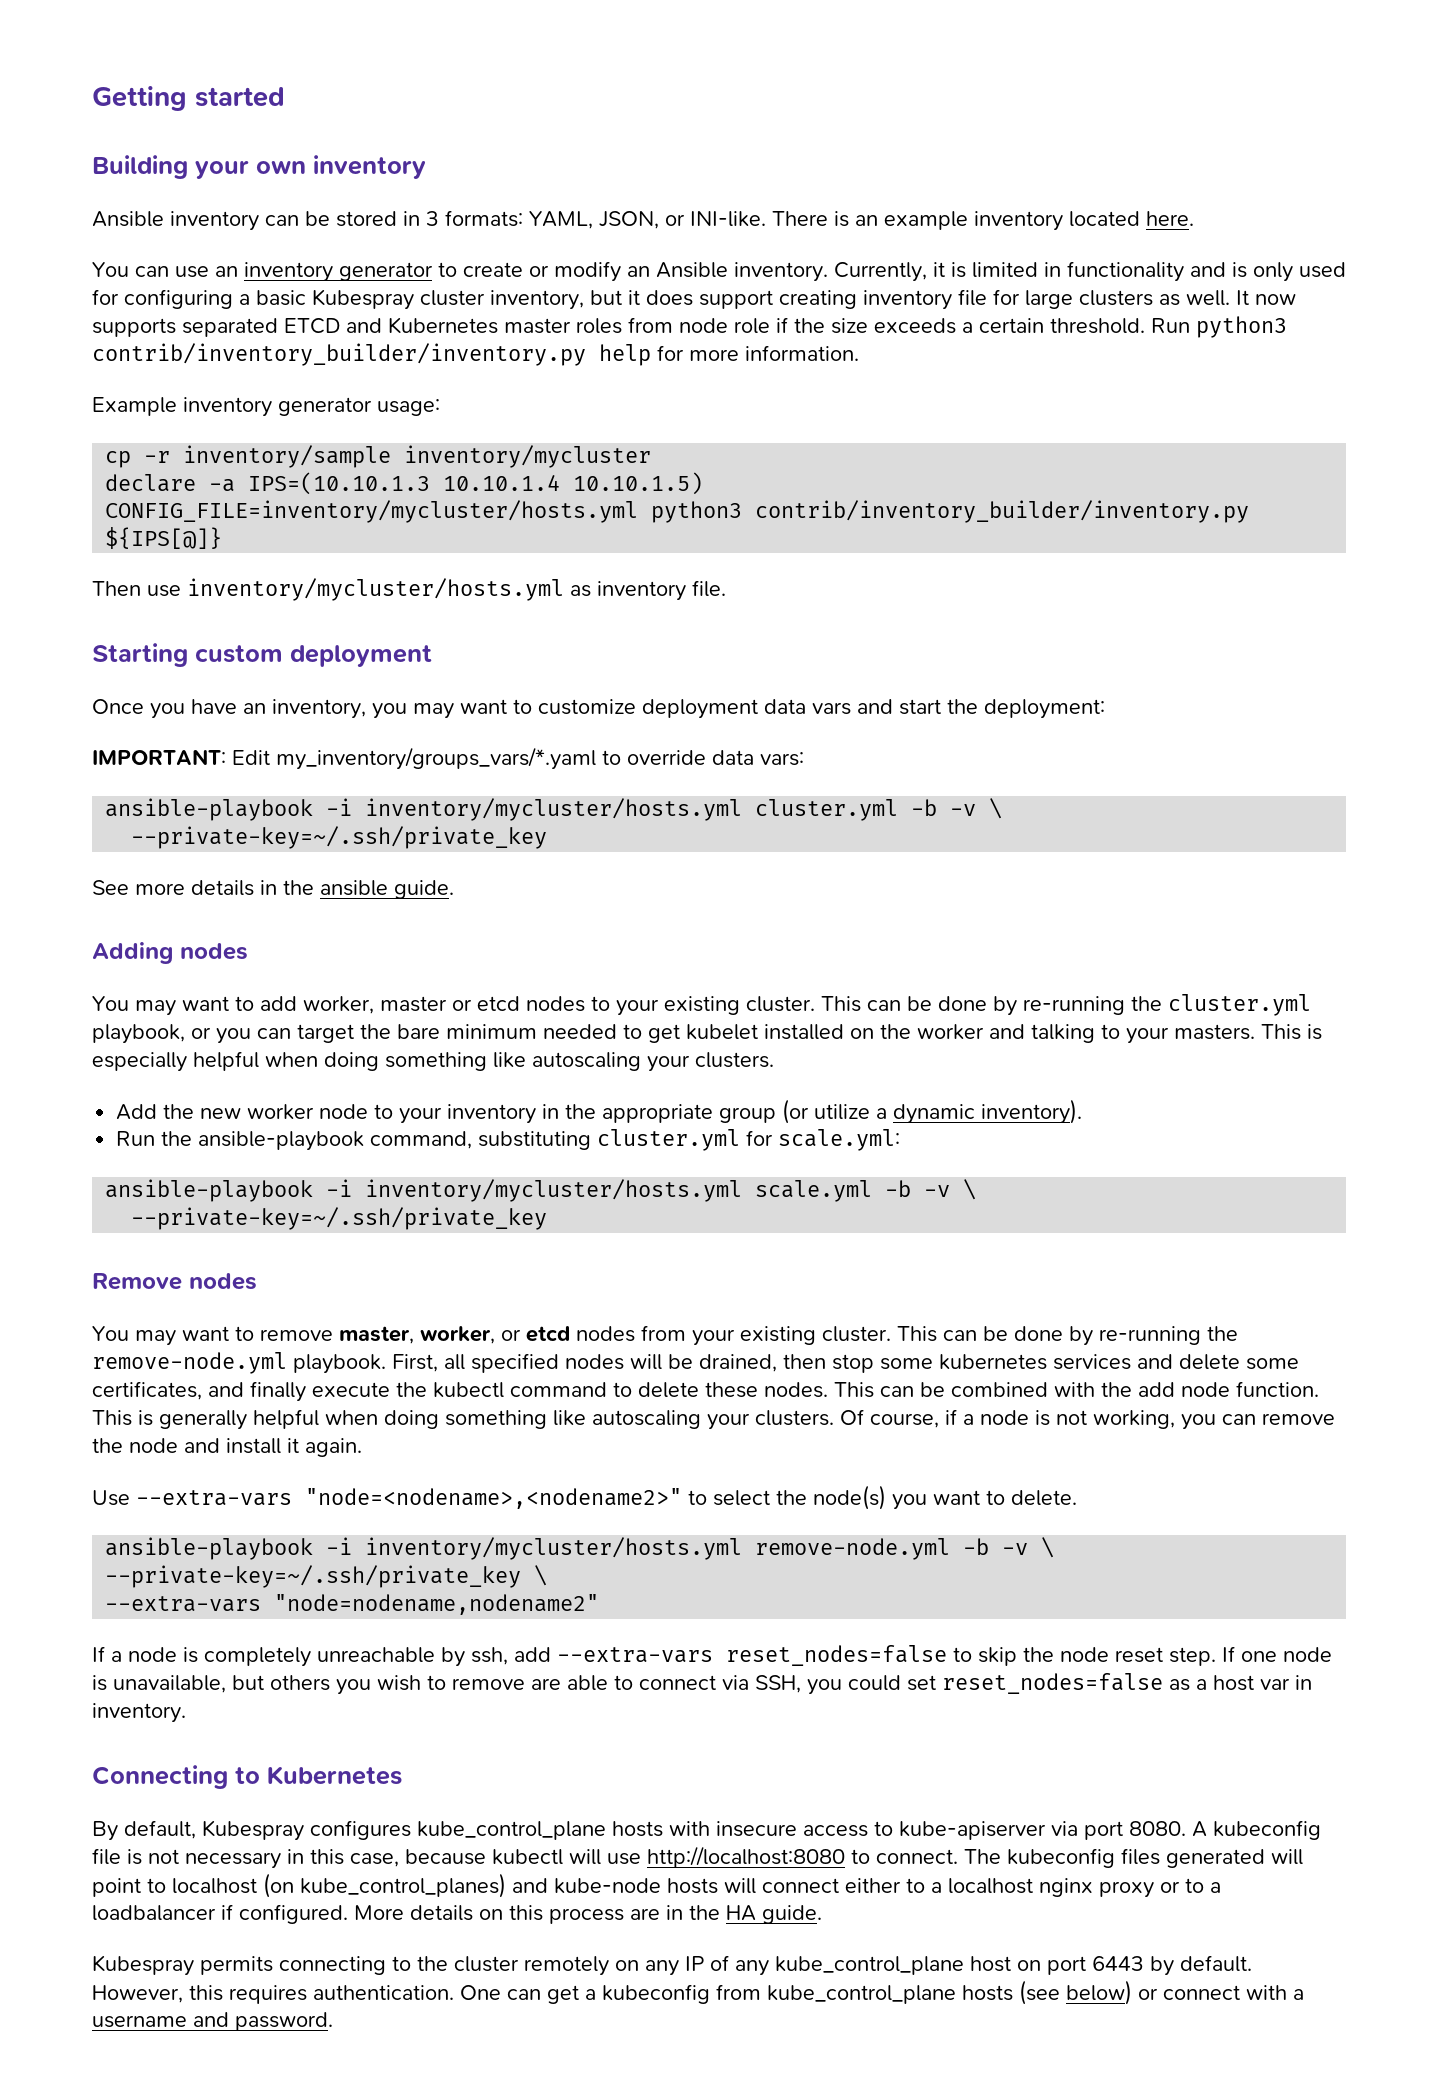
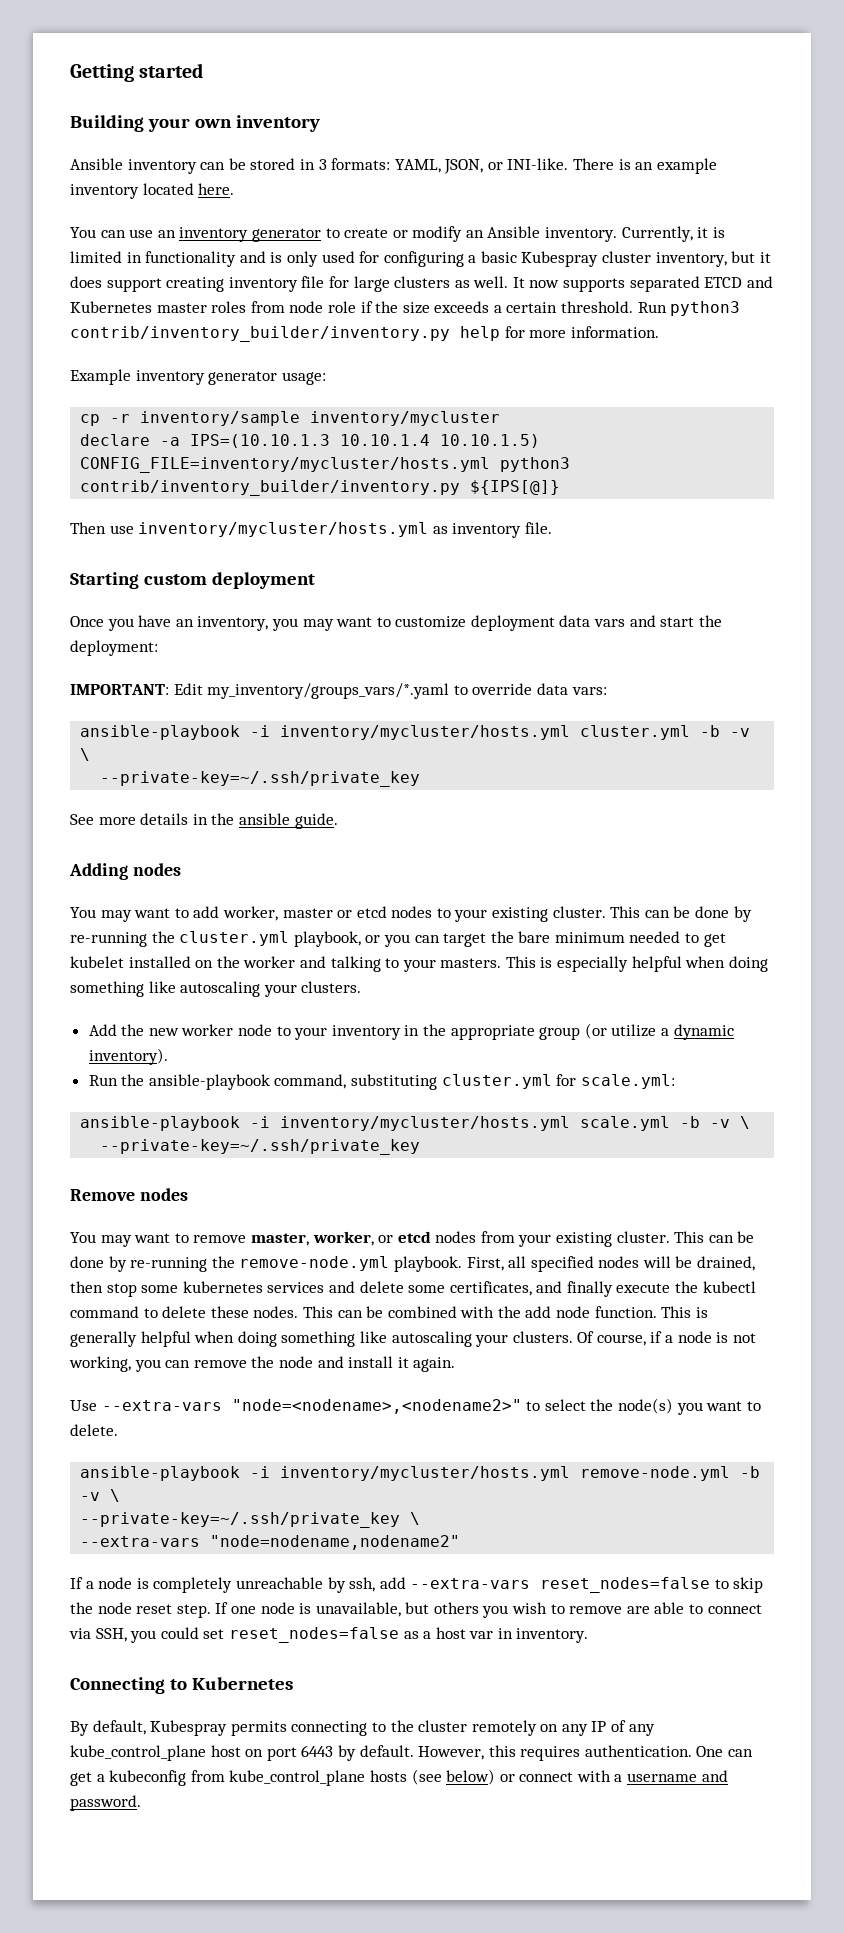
- By default, Kubespray configures kube_control_plane hosts with insecure access to kube-apiserver via port 8080. A kubeconfig file is not necessary in this case, because kubectl will use http://localhost:8080 to connect. The kubeconfig files generated will point to localhost (on kube_control_planes) and kube-node hosts will connect either to a localhost nginx proxy or to a loadbalancer if configured. More details on this process are in the HA guide.
- Kubespray permits connecting to the cluster remotely on any IP of any kube_control_plane host on port 6443 by default.
+ By default, Kubespray permits connecting to the cluster remotely on any IP of any kube_control_plane host on port 6443 by default.

